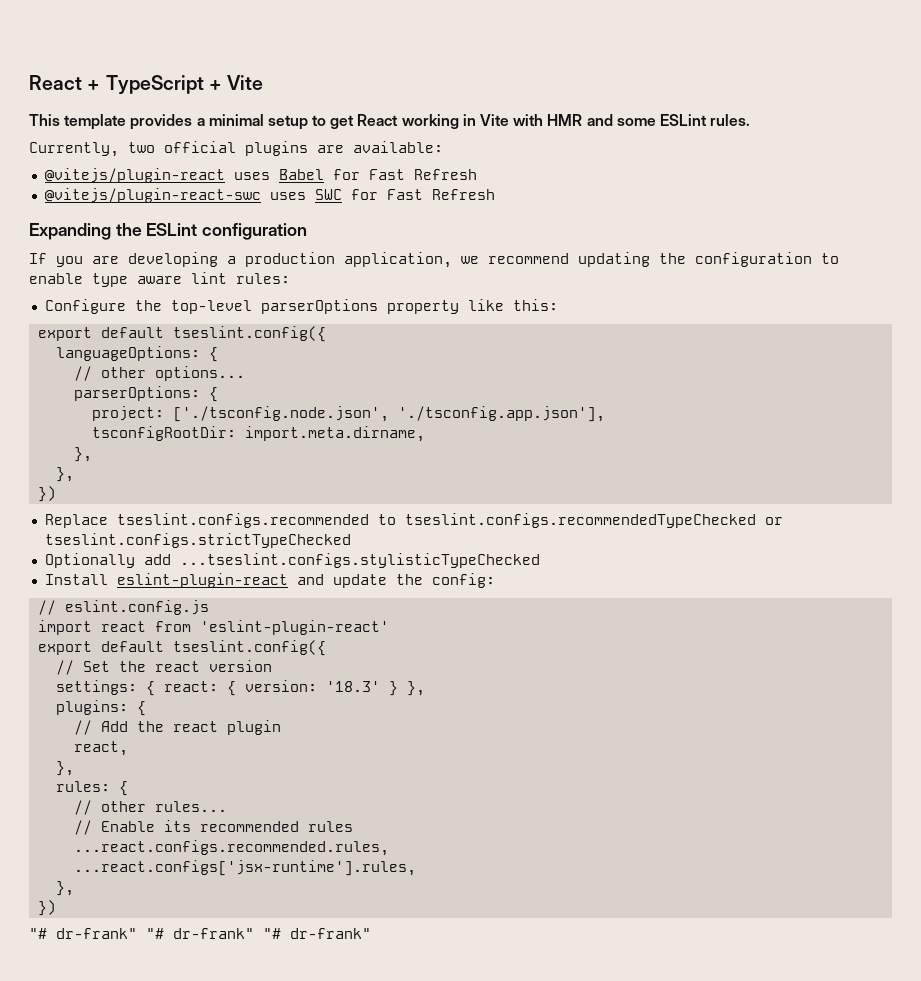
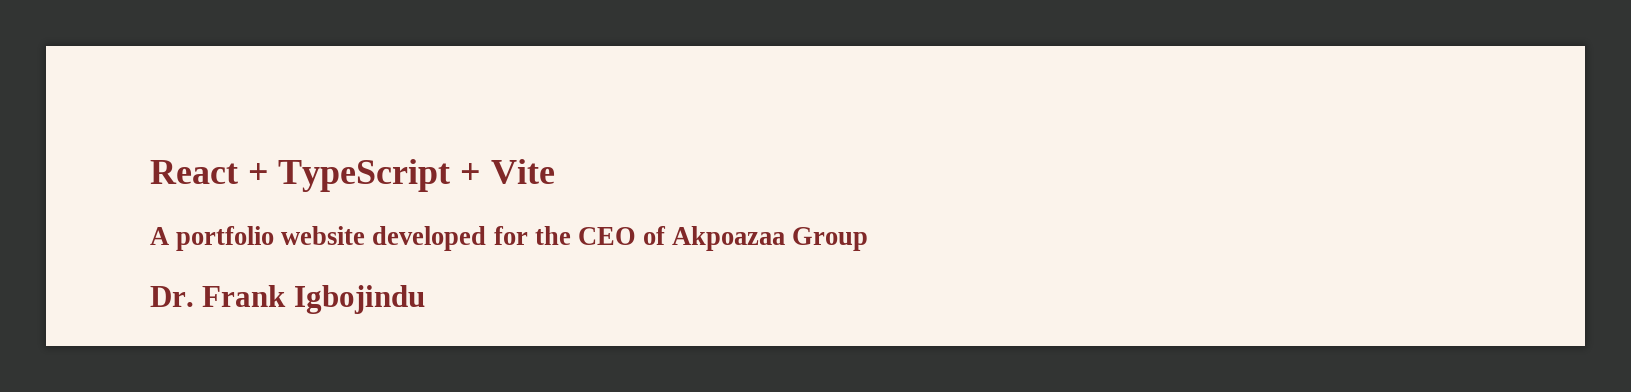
- This template provides a minimal setup to get React working in Vite with HMR and some ESLint rules.
- Currently, two official plugins are available:
- @vitejs/plugin-react uses Babel for Fast Refresh
- @vitejs/plugin-react-swc uses SWC for Fast Refresh
- Expanding the ESLint configuration
- If you are developing a production application, we recommend updating the configuration to enable type aware lint rules:
- Configure the top-level parserOptions property like this:
- export default tseslint.config({
- languageOptions: {
- // other options...
- parserOptions: {
- project: ['./tsconfig.node.json', './tsconfig.app.json'],
- tsconfigRootDir: import.meta.dirname,
- },
- },
- })
- Replace tseslint.configs.recommended to tseslint.configs.recommendedTypeChecked or tseslint.configs.strictTypeChecked
- Optionally add ...tseslint.configs.stylisticTypeChecked
- Install eslint-plugin-react and update the config:
- // eslint.config.js
- import react from 'eslint-plugin-react'
- export default tseslint.config({
- // Set the react version
- settings: { react: { version: '18.3' } },
- plugins: {
- // Add the react plugin
- react,
- },
- rules: {
- // other rules...
- // Enable its recommended rules
- ...react.configs.recommended.rules,
- ...react.configs['jsx-runtime'].rules,
- },
- })
- "# dr-frank" "# dr-frank" "# dr-frank"
+ A portfolio website developed for the CEO of Akpoazaa Group
+ Dr. Frank Igbojindu

